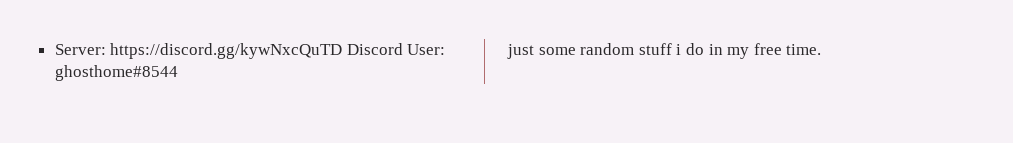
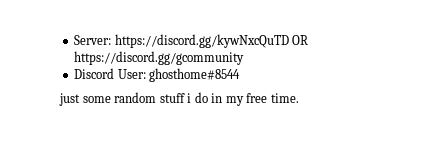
- Server: https://discord.gg/kywNxcQuTD Discord User: ghosthome#8544
+ Server: https://discord.gg/kywNxcQuTD OR https://discord.gg/gcommunity
+ Discord User: ghosthome#8544

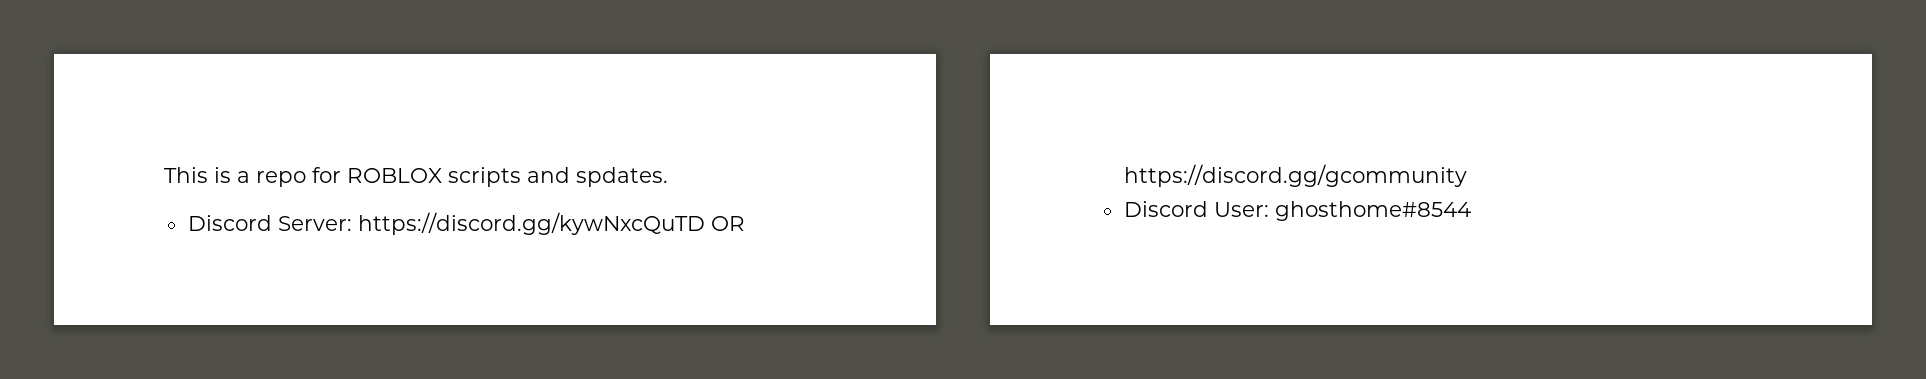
- Server: https://discord.gg/kywNxcQuTD OR https://discord.gg/gcommunity
+ This is a repo for ROBLOX scripts and spdates.
+ Discord Server: https://discord.gg/kywNxcQuTD OR https://discord.gg/gcommunity
- just some random stuff i do in my free time.

